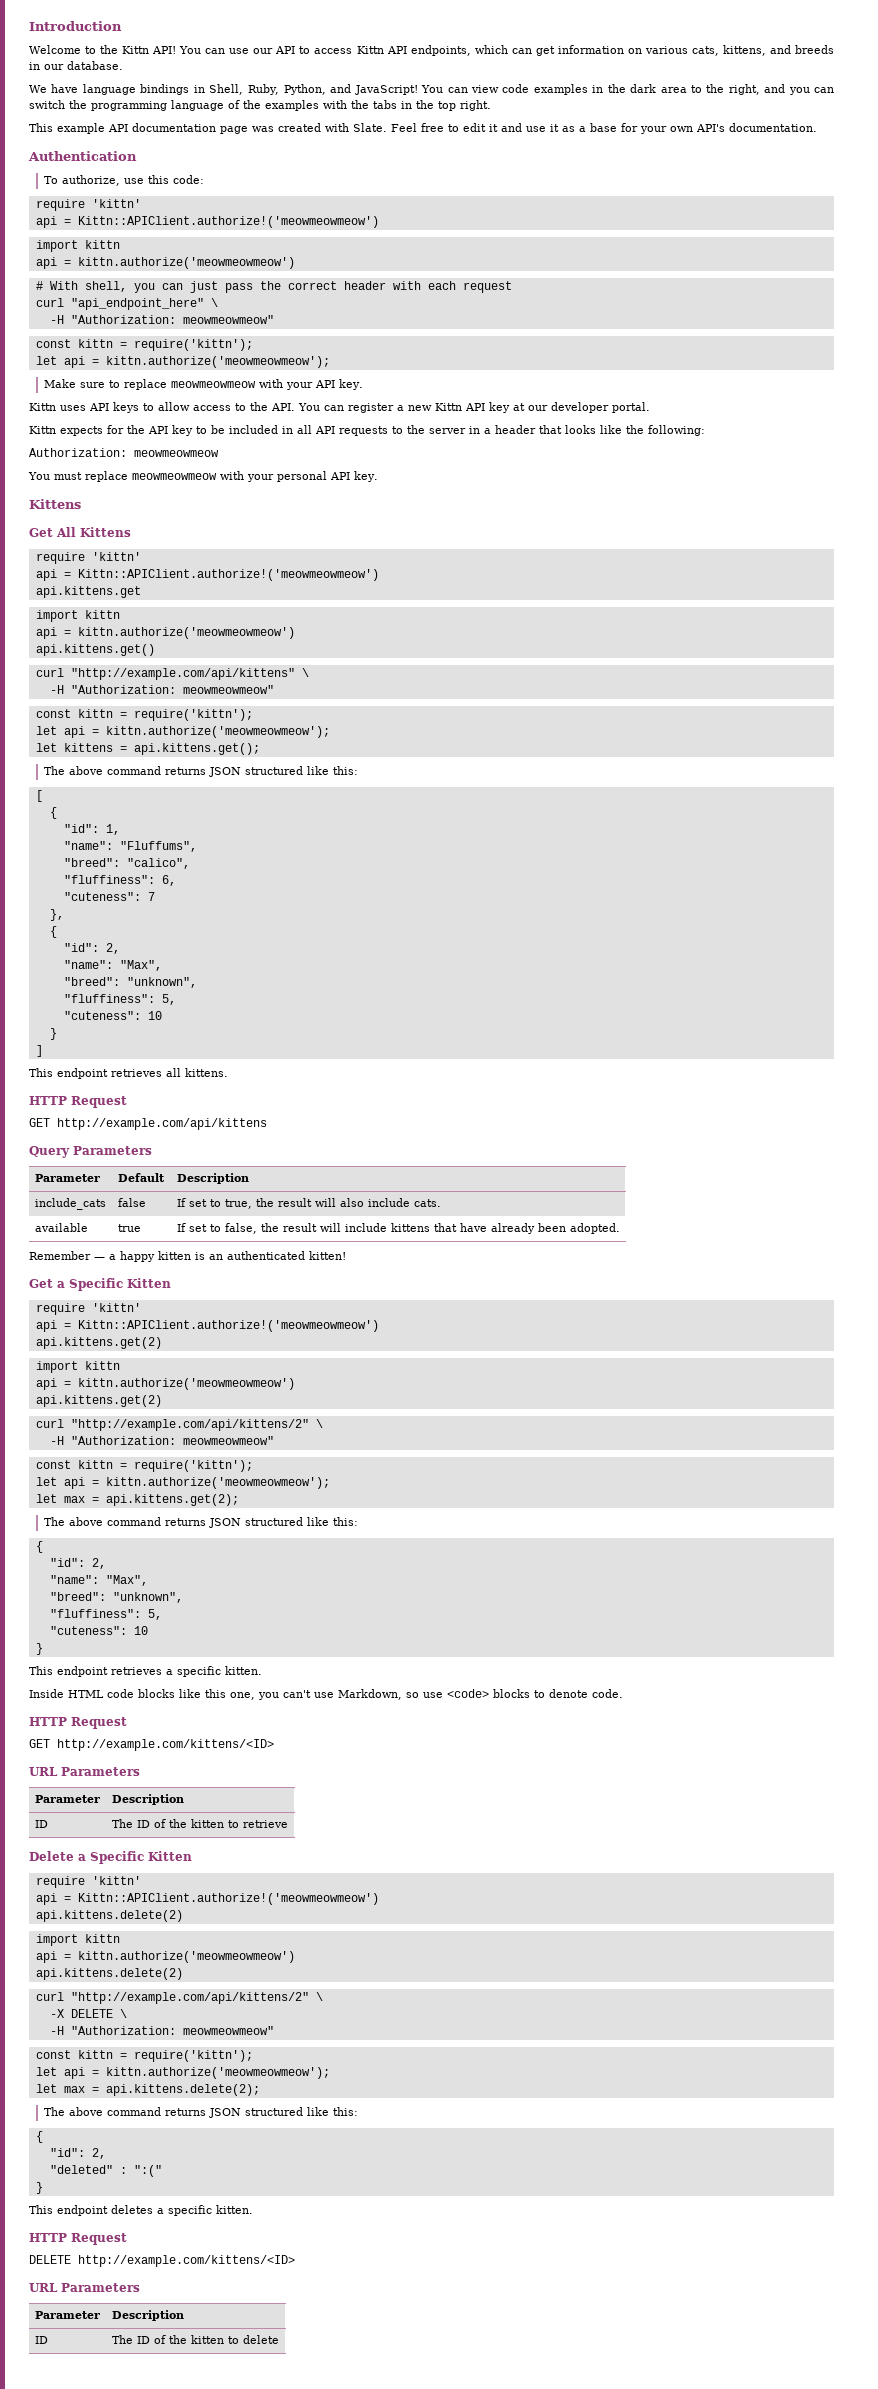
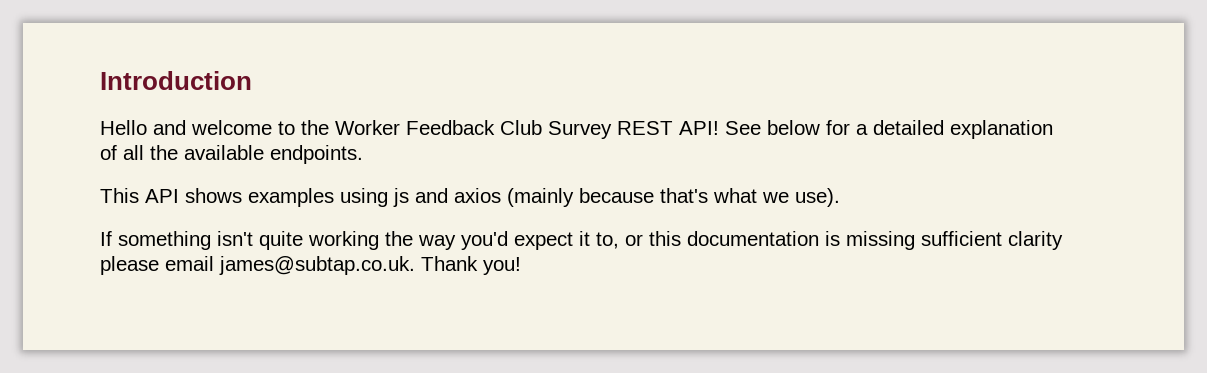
- Welcome to the Kittn API! You can use our API to access Kittn API endpoints, which can get information on various cats, kittens, and breeds in our database.
- We have language bindings in Shell, Ruby, Python, and JavaScript! You can view code examples in the dark area to the right, and you can switch the programming language of the examples with the tabs in the top right.
- This example API documentation page was created with Slate. Feel free to edit it and use it as a base for your own API's documentation.
- Authentication
- To authorize, use this code:
- require 'kittn'
- api = Kittn::APIClient.authorize!('meowmeowmeow')
- import kittn
- api = kittn.authorize('meowmeowmeow')
- # With shell, you can just pass the correct header with each request
- curl "api_endpoint_here" \
- -H "Authorization: meowmeowmeow"
- const kittn = require('kittn');
- let api = kittn.authorize('meowmeowmeow');
- Make sure to replace meowmeowmeow with your API key.
- Kittn uses API keys to allow access to the API. You can register a new Kittn API key at our developer portal.
- Kittn expects for the API key to be included in all API requests to the server in a header that looks like the following:
- Authorization: meowmeowmeow
- You must replace meowmeowmeow with your personal API key.
- Kittens
- Get All Kittens
- require 'kittn'
- api = Kittn::APIClient.authorize!('meowmeowmeow')
- api.kittens.get
- import kittn
- api = kittn.authorize('meowmeowmeow')
- api.kittens.get()
- curl "http://example.com/api/kittens" \
- -H "Authorization: meowmeowmeow"
- const kittn = require('kittn');
- let api = kittn.authorize('meowmeowmeow');
- let kittens = api.kittens.get();
- The above command returns JSON structured like this:
- [
- {
- "id": 1,
- "name": "Fluffums",
- "breed": "calico",
- "fluffiness": 6,
- "cuteness": 7
- },
- {
- "id": 2,
- "name": "Max",
- "breed": "unknown",
- "fluffiness": 5,
- "cuteness": 10
- }
- ]
- This endpoint retrieves all kittens.
- HTTP Request
- GET http://example.com/api/kittens
- Query Parameters
- Parameter | Default | Description
- include_cats | false | If set to true, the result will also include cats.
- available | true | If set to false, the result will include kittens that have already been adopted.
- Remember — a happy kitten is an authenticated kitten!
- Get a Specific Kitten
- require 'kittn'
- api = Kittn::APIClient.authorize!('meowmeowmeow')
- api.kittens.get(2)
- import kittn
- api = kittn.authorize('meowmeowmeow')
- api.kittens.get(2)
- curl "http://example.com/api/kittens/2" \
- -H "Authorization: meowmeowmeow"
- const kittn = require('kittn');
- let api = kittn.authorize('meowmeowmeow');
- let max = api.kittens.get(2);
- The above command returns JSON structured like this:
- {
- "id": 2,
- "name": "Max",
- "breed": "unknown",
- "fluffiness": 5,
- "cuteness": 10
- }
- This endpoint retrieves a specific kitten.
- Inside HTML code blocks like this one, you can't use Markdown, so use <code> blocks to denote code.
- HTTP Request
- GET http://example.com/kittens/<ID>
- URL Parameters
- Parameter | Description
- ID | The ID of the kitten to retrieve
- Delete a Specific Kitten
- require 'kittn'
- api = Kittn::APIClient.authorize!('meowmeowmeow')
- api.kittens.delete(2)
- import kittn
- api = kittn.authorize('meowmeowmeow')
- api.kittens.delete(2)
- curl "http://example.com/api/kittens/2" \
- -X DELETE \
- -H "Authorization: meowmeowmeow"
- const kittn = require('kittn');
- let api = kittn.authorize('meowmeowmeow');
- let max = api.kittens.delete(2);
- The above command returns JSON structured like this:
- {
- "id": 2,
- "deleted" : ":("
- }
- This endpoint deletes a specific kitten.
- HTTP Request
- DELETE http://example.com/kittens/<ID>
- URL Parameters
- Parameter | Description
- ID | The ID of the kitten to delete
+ Hello and welcome to the Worker Feedback Club Survey REST API! See below for a detailed explanation of all the available endpoints.
+ This API shows examples using js and axios (mainly because that's what we use).
+ If something isn't quite working the way you'd expect it to, or this documentation is missing sufficient clarity please email james@subtap.co.uk. Thank you!

